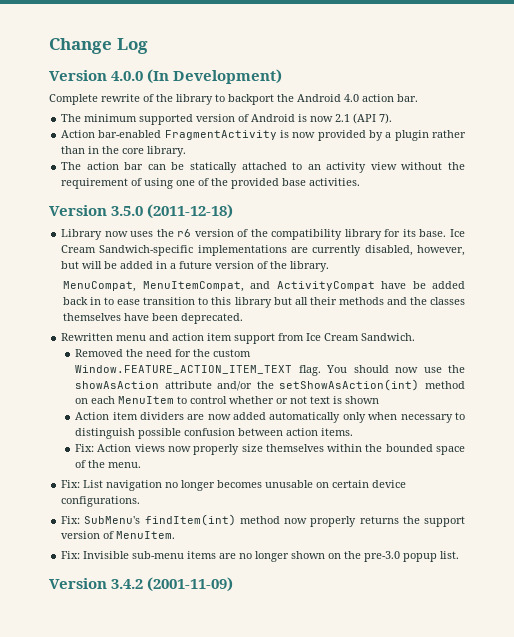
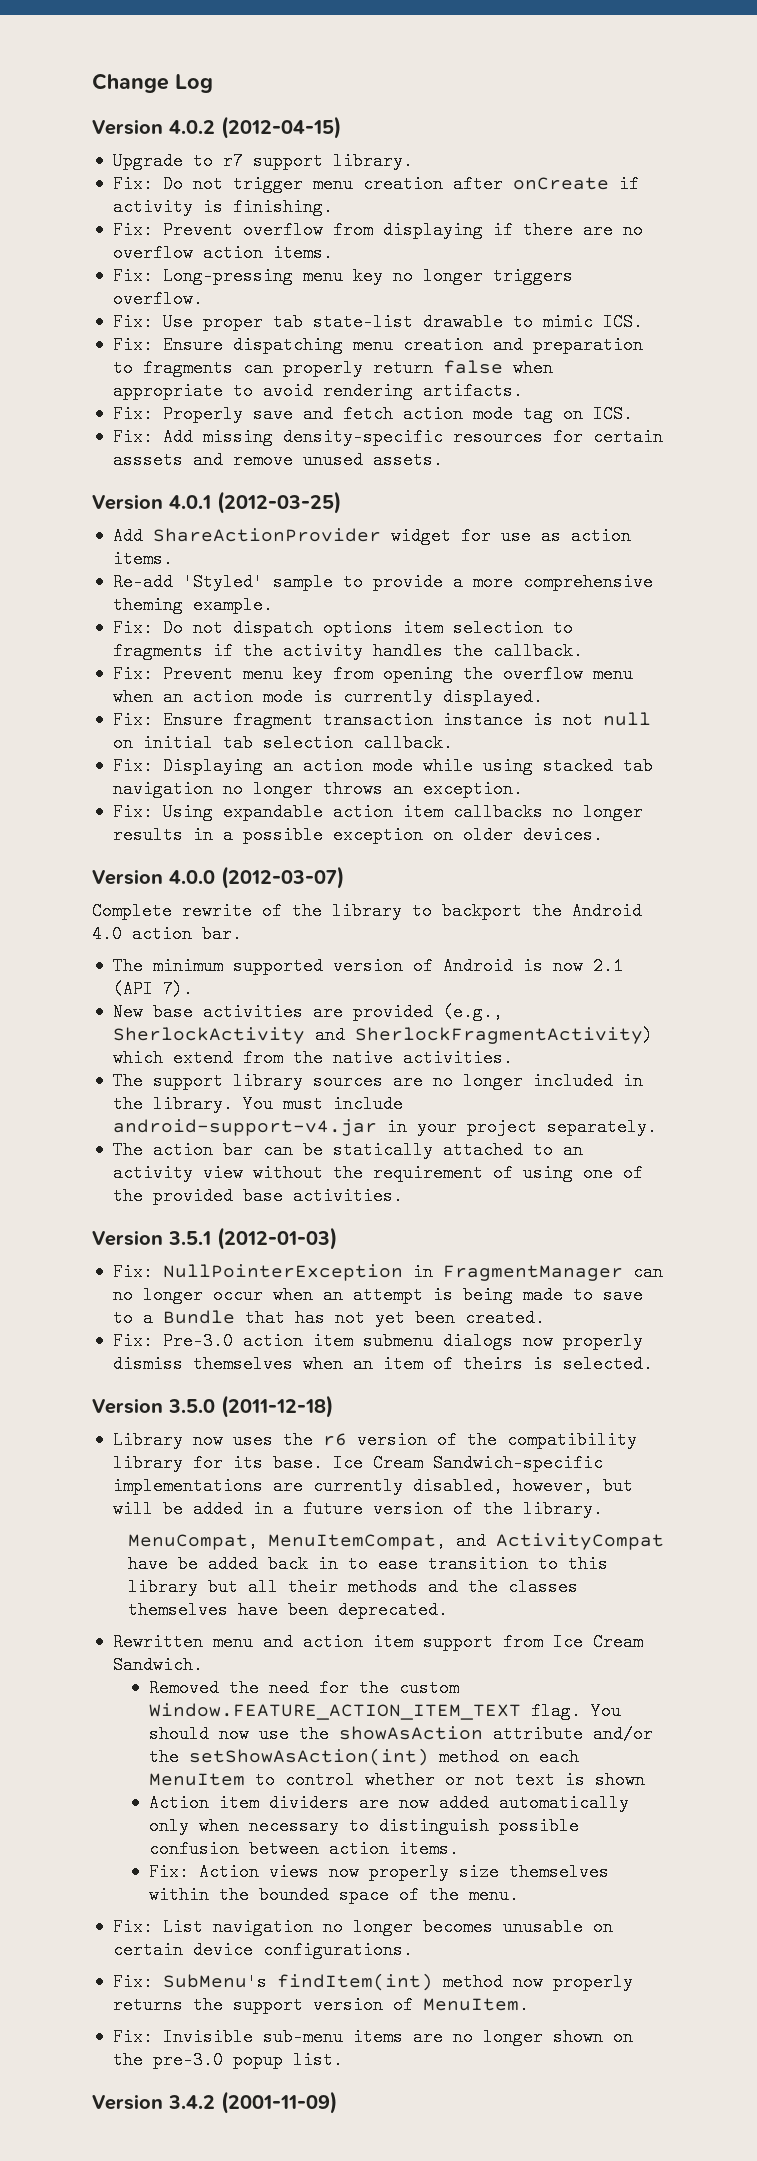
+ Version 4.0.2 (2012-04-15)
+ Upgrade to r7 support library.
+ Fix: Do not trigger menu creation after onCreate if activity is finishing.
+ Fix: Prevent overflow from displaying if there are no overflow action items.
+ Fix: Long-pressing menu key no longer triggers overflow.
+ Fix: Use proper tab state-list drawable to mimic ICS.
+ Fix: Ensure dispatching menu creation and preparation to fragments can properly return false when appropriate to avoid rendering artifacts.
+ Fix: Properly save and fetch action mode tag on ICS.
+ Fix: Add missing density-specific resources for certain asssets and remove unused assets.
+ Version 4.0.1 (2012-03-25)
+ Add ShareActionProvider widget for use as action items.
+ Re-add 'Styled' sample to provide a more comprehensive theming example.
+ Fix: Do not dispatch options item selection to fragments if the activity handles the callback.
+ Fix: Prevent menu key from opening the overflow menu when an action mode is currently displayed.
+ Fix: Ensure fragment transaction instance is not null on initial tab selection callback.
+ Fix: Displaying an action mode while using stacked tab navigation no longer throws an exception.
+ Fix: Using expandable action item callbacks no longer results in a possible exception on older devices.
- Version 4.0.0 (In Development)
+ Version 4.0.0 (2012-03-07)
- Action bar-enabled FragmentActivity is now provided by a plugin rather than in the core library.
+ New base activities are provided (e.g., SherlockActivity and SherlockFragmentActivity) which extend from the native activities.
+ The support library sources are no longer included in the library. You must include android-support-v4.jar in your project separately.
+ Version 3.5.1 (2012-01-03)
+ Fix: NullPointerException in FragmentManager can no longer occur when an attempt is being made to save to a Bundle that has not yet been created.
+ Fix: Pre-3.0 action item submenu dialogs now properly dismiss themselves when an item of theirs is selected.

